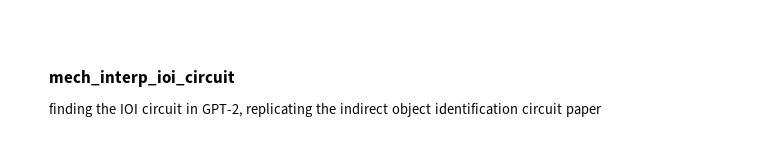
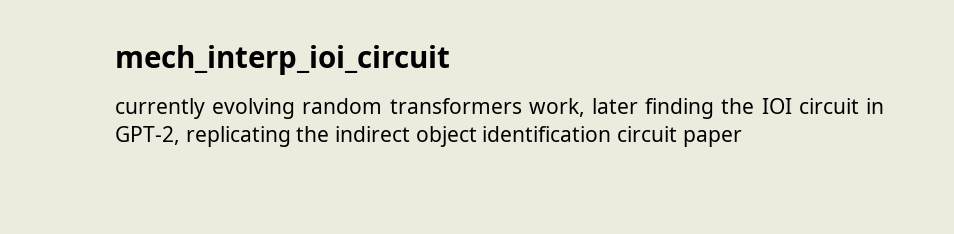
- finding the IOI circuit in GPT-2, replicating the indirect object identification circuit paper
+ currently evolving random transformers work, later finding the IOI circuit in GPT-2, replicating the indirect object identification circuit paper

